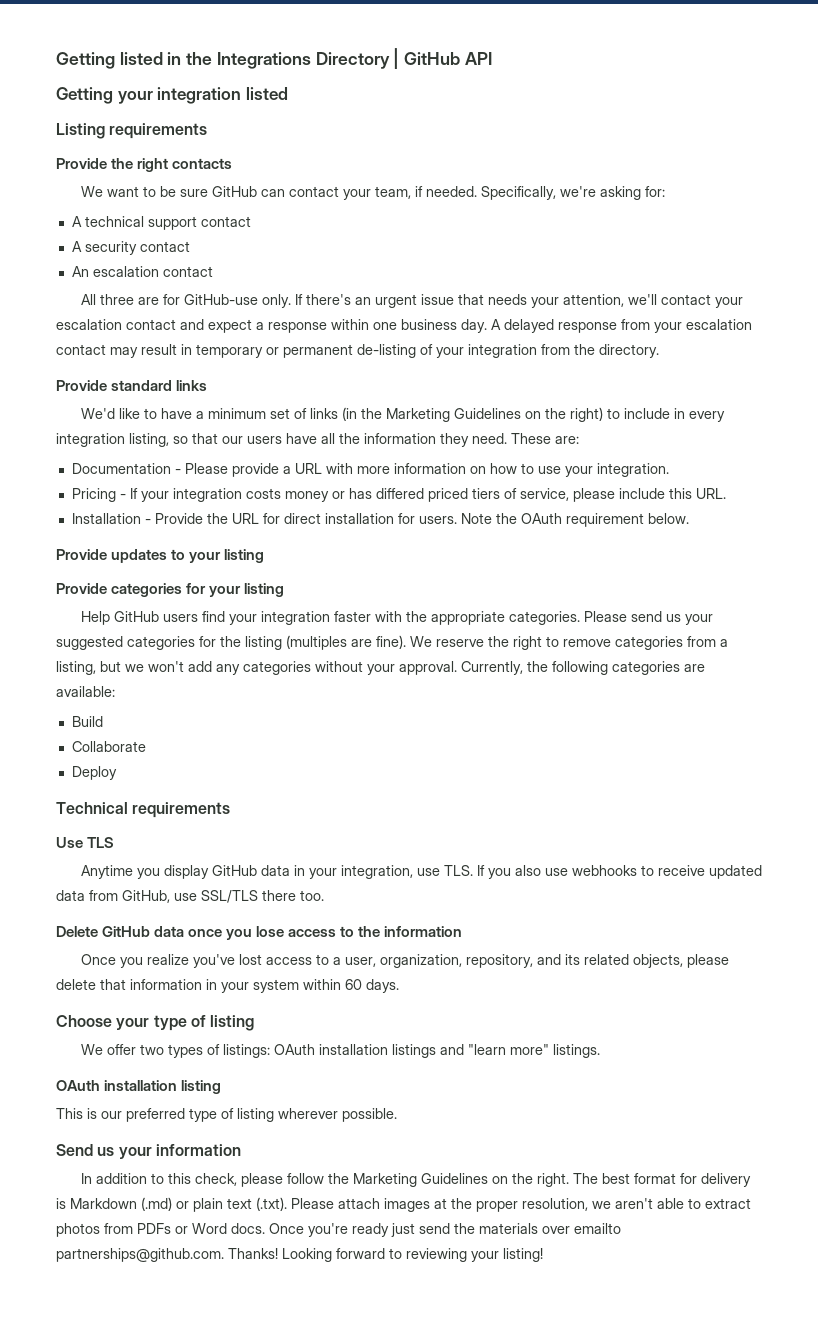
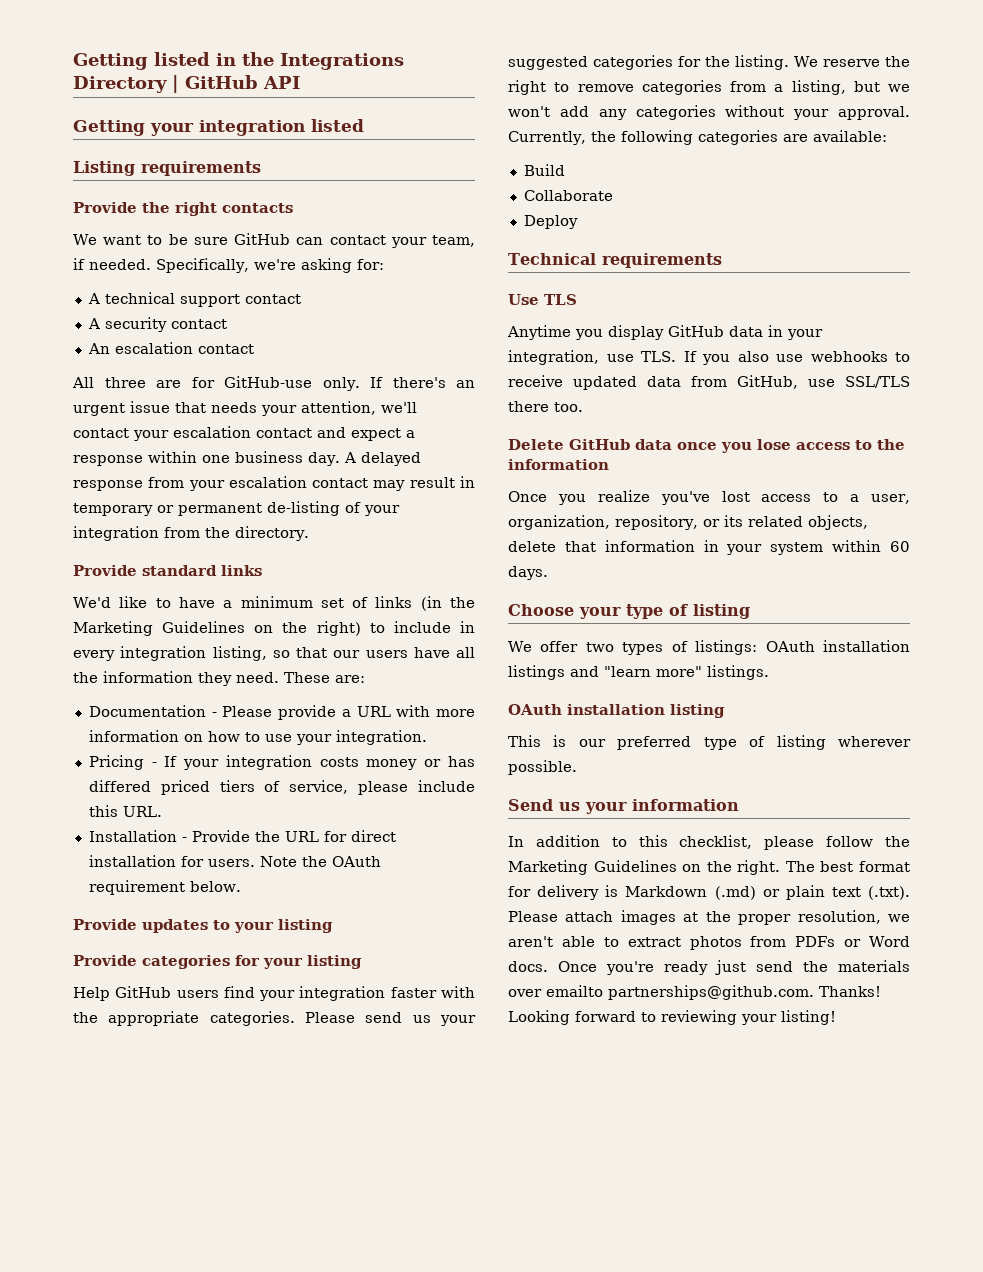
- Please send us your suggested categories for the listing (multiples are fine).
+ Please send us your suggested categories for the listing.
- Once you realize you've lost access to a user, organization, repository, and its related objects, please delete that information in your system within 60 days.
+ Once you realize you've lost access to a user, organization, repository, or its related objects, delete that information in your system within 60 days.
- In addition to this check, please follow the Marketing Guidelines on the right.
+ In addition to this checklist, please follow the Marketing Guidelines on the right.

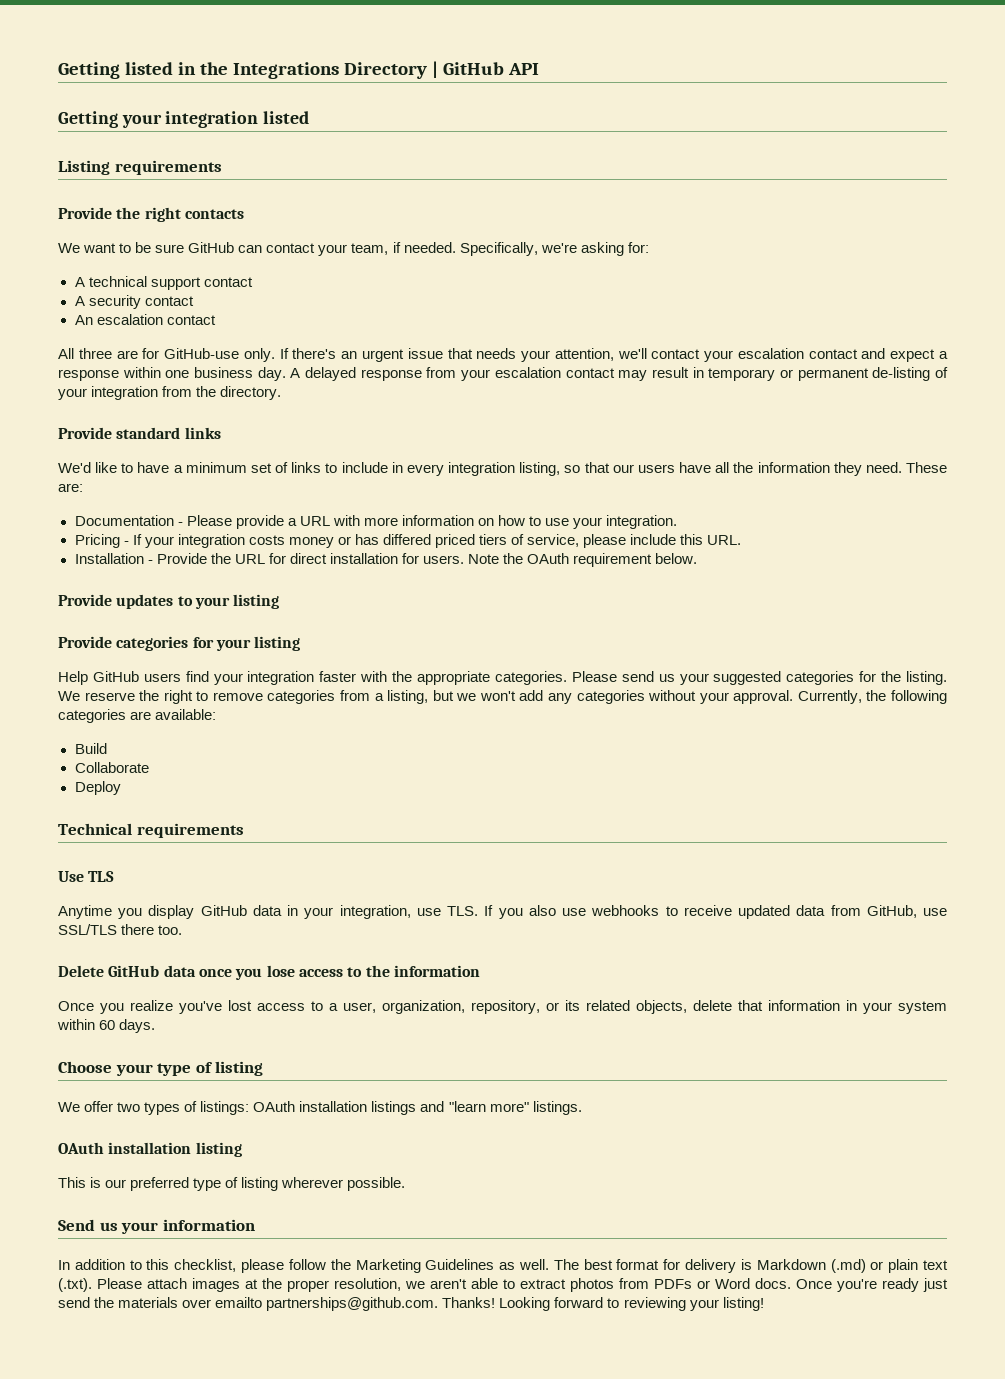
- We'd like to have a minimum set of links (in the Marketing Guidelines on the right) to include in every integration listing, so that our users have all the information they need.
+ We'd like to have a minimum set of links to include in every integration listing, so that our users have all the information they need.
- In addition to this checklist, please follow the Marketing Guidelines on the right.
+ In addition to this checklist, please follow the Marketing Guidelines as well.

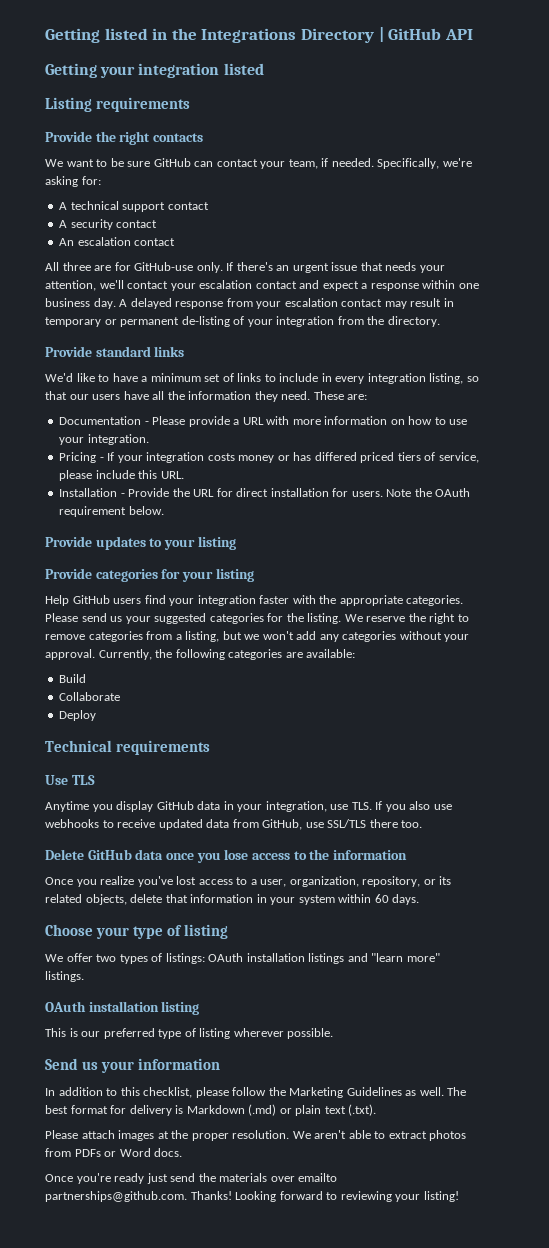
- The best format for delivery is Markdown (.md) or plain text (.txt). Please attach images at the proper resolution, we aren't able to extract photos from PDFs or Word docs. Once you're ready just send the materials over emailto partnerships@github.com. Thanks!
+ The best format for delivery is Markdown (.md) or plain text (.txt).
+ Please attach images at the proper resolution. We aren't able to extract photos from PDFs or Word docs.
+ Once you're ready just send the materials over emailto partnerships@github.com. Thanks!

